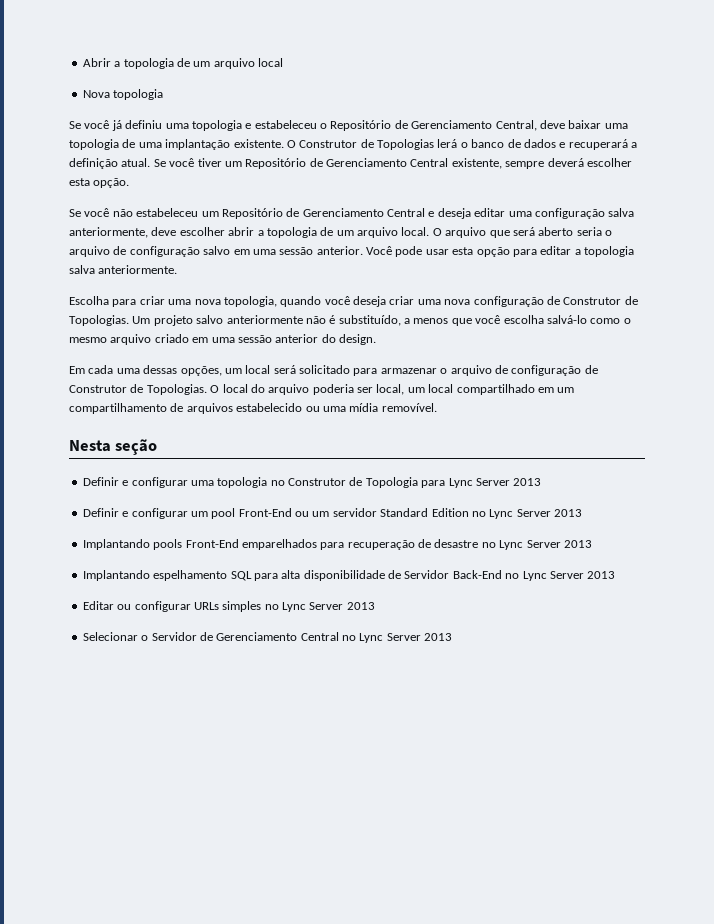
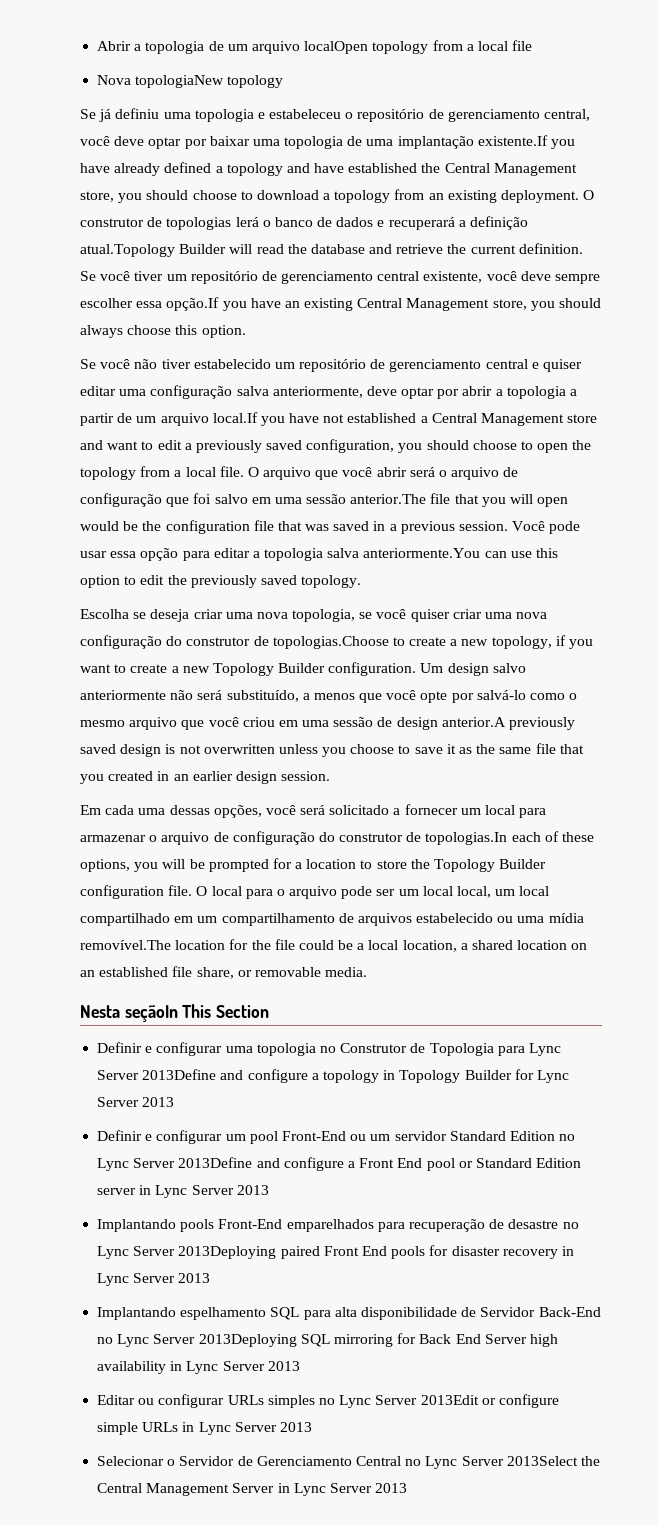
- Abrir a topologia de um arquivo local
+ Abrir a topologia de um arquivo localOpen topology from a local file
- Nova topologia
- Se você já definiu uma topologia e estabeleceu o Repositório de Gerenciamento Central, deve baixar uma topologia de uma implantação existente. O Construtor de Topologias lerá o banco de dados e recuperará a definição atual. Se você tiver um Repositório de Gerenciamento Central existente, sempre deverá escolher esta opção.
- Se você não estabeleceu um Repositório de Gerenciamento Central e deseja editar uma configuração salva anteriormente, deve escolher abrir a topologia de um arquivo local. O arquivo que será aberto seria o arquivo de configuração salvo em uma sessão anterior.
+ Nova topologiaNew topology
+ Se já definiu uma topologia e estabeleceu o repositório de gerenciamento central, você deve optar por baixar uma topologia de uma implantação existente.If you have already defined a topology and have established the Central Management store, you should choose to download a topology from an existing deployment. O construtor de topologias lerá o banco de dados e recuperará a definição atual.Topology Builder will read the database and retrieve the current definition. Se você tiver um repositório de gerenciamento central existente, você deve sempre escolher essa opção.If you have an existing Central Management store, you should always choose this option.
+ Se você não tiver estabelecido um repositório de gerenciamento central e quiser editar uma configuração salva anteriormente, deve optar por abrir a topologia a partir de um arquivo local.If you have not established a Central Management store and want to edit a previously saved configuration, you should choose to open the topology from a local file. O arquivo que você abrir será o arquivo de configuração que foi salvo em uma sessão anterior.The file that you will open would be the configuration file that was saved in a previous session.
- Você pode usar esta opção para editar a topologia salva anteriormente.
+ Você pode usar essa opção para editar a topologia salva anteriormente.You can use this option to edit the previously saved topology.
- Escolha para criar uma nova topologia, quando você deseja criar uma nova configuração de Construtor de Topologias. Um projeto salvo anteriormente não é substituído, a menos que você escolha salvá-lo como o mesmo arquivo criado em uma sessão anterior do design.
+ Escolha se deseja criar uma nova topologia, se você quiser criar uma nova configuração do construtor de topologias.Choose to create a new topology, if you want to create a new Topology Builder configuration. Um design salvo anteriormente não será substituído, a menos que você opte por salvá-lo como o mesmo arquivo que você criou em uma sessão de design anterior.A previously saved design is not overwritten unless you choose to save it as the same file that you created in an earlier design session.
- Em cada uma dessas opções, um local será solicitado para armazenar o arquivo de configuração de Construtor de Topologias. O local do arquivo poderia ser local, um local compartilhado em um compartilhamento de arquivos estabelecido ou uma mídia removível.
- Nesta seção
+ Em cada uma dessas opções, você será solicitado a fornecer um local para armazenar o arquivo de configuração do construtor de topologias.In each of these options, you will be prompted for a location to store the Topology Builder configuration file. O local para o arquivo pode ser um local local, um local compartilhado em um compartilhamento de arquivos estabelecido ou uma mídia removível.The location for the file could be a local location, a shared location on an established file share, or removable media.
+ Nesta seçãoIn This Section
- Definir e configurar uma topologia no Construtor de Topologia para Lync Server 2013
+ Definir e configurar uma topologia no Construtor de Topologia para Lync Server 2013Define and configure a topology in Topology Builder for Lync Server 2013
- Definir e configurar um pool Front-End ou um servidor Standard Edition no Lync Server 2013
+ Definir e configurar um pool Front-End ou um servidor Standard Edition no Lync Server 2013Define and configure a Front End pool or Standard Edition server in Lync Server 2013
- Implantando pools Front-End emparelhados para recuperação de desastre no Lync Server 2013
+ Implantando pools Front-End emparelhados para recuperação de desastre no Lync Server 2013Deploying paired Front End pools for disaster recovery in Lync Server 2013
- Implantando espelhamento SQL para alta disponibilidade de Servidor Back-End no Lync Server 2013
+ Implantando espelhamento SQL para alta disponibilidade de Servidor Back-End no Lync Server 2013Deploying SQL mirroring for Back End Server high availability in Lync Server 2013
- Editar ou configurar URLs simples no Lync Server 2013
+ Editar ou configurar URLs simples no Lync Server 2013Edit or configure simple URLs in Lync Server 2013
- Selecionar o Servidor de Gerenciamento Central no Lync Server 2013
+ Selecionar o Servidor de Gerenciamento Central no Lync Server 2013Select the Central Management Server in Lync Server 2013

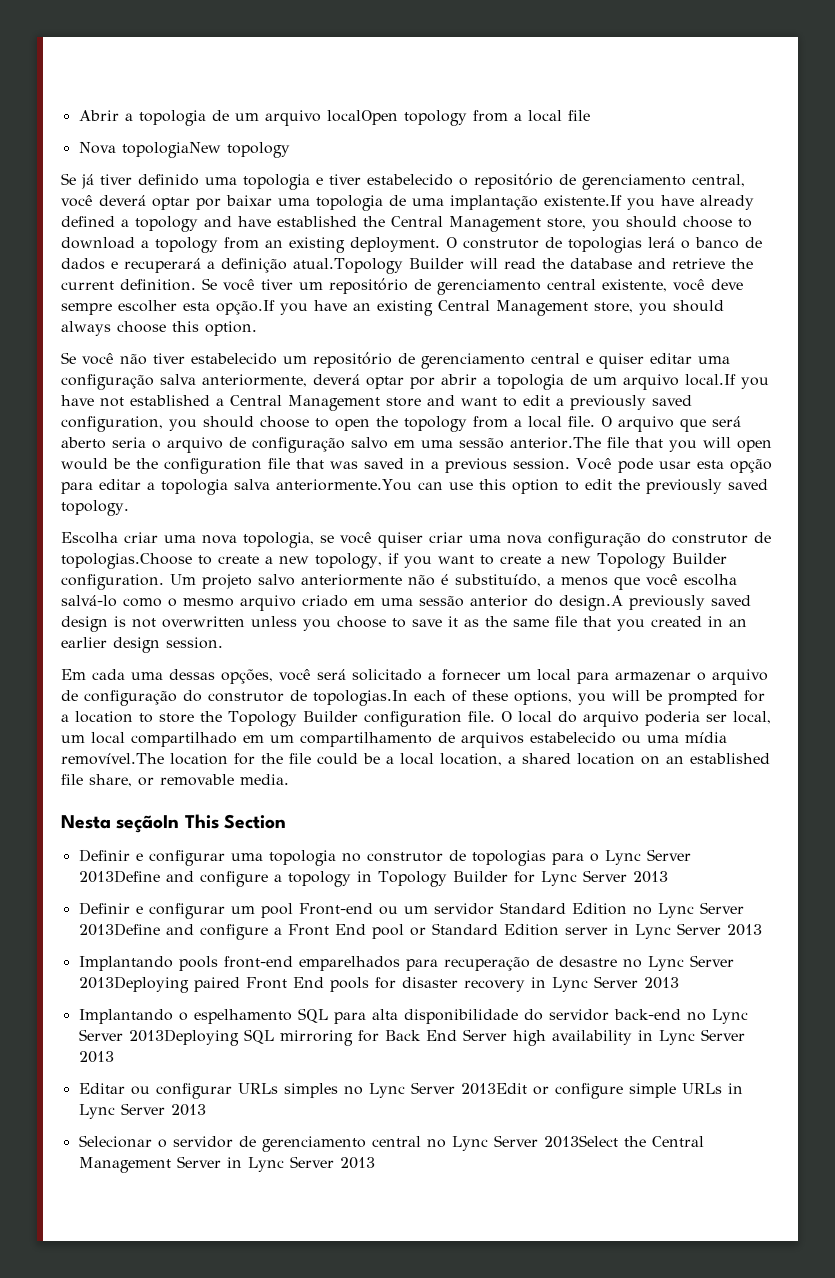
- Se já definiu uma topologia e estabeleceu o repositório de gerenciamento central, você deve optar por baixar uma topologia de uma implantação existente.If you have already defined a topology and have established the Central Management store, you should choose to download a topology from an existing deployment.
+ Se já tiver definido uma topologia e tiver estabelecido o repositório de gerenciamento central, você deverá optar por baixar uma topologia de uma implantação existente.If you have already defined a topology and have established the Central Management store, you should choose to download a topology from an existing deployment.
- Se você tiver um repositório de gerenciamento central existente, você deve sempre escolher essa opção.If you have an existing Central Management store, you should always choose this option.
+ Se você tiver um repositório de gerenciamento central existente, você deve sempre escolher esta opção.If you have an existing Central Management store, you should always choose this option.
- Se você não tiver estabelecido um repositório de gerenciamento central e quiser editar uma configuração salva anteriormente, deve optar por abrir a topologia a partir de um arquivo local.If you have not established a Central Management store and want to edit a previously saved configuration, you should choose to open the topology from a local file.
+ Se você não tiver estabelecido um repositório de gerenciamento central e quiser editar uma configuração salva anteriormente, deverá optar por abrir a topologia de um arquivo local.If you have not established a Central Management store and want to edit a previously saved configuration, you should choose to open the topology from a local file.
- O arquivo que você abrir será o arquivo de configuração que foi salvo em uma sessão anterior.The file that you will open would be the configuration file that was saved in a previous session.
+ O arquivo que será aberto seria o arquivo de configuração salvo em uma sessão anterior.The file that you will open would be the configuration file that was saved in a previous session.
- Você pode usar essa opção para editar a topologia salva anteriormente.You can use this option to edit the previously saved topology.
+ Você pode usar esta opção para editar a topologia salva anteriormente.You can use this option to edit the previously saved topology.
- Escolha se deseja criar uma nova topologia, se você quiser criar uma nova configuração do construtor de topologias.Choose to create a new topology, if you want to create a new Topology Builder configuration.
+ Escolha criar uma nova topologia, se você quiser criar uma nova configuração do construtor de topologias.Choose to create a new topology, if you want to create a new Topology Builder configuration.
- Um design salvo anteriormente não será substituído, a menos que você opte por salvá-lo como o mesmo arquivo que você criou em uma sessão de design anterior.A previously saved design is not overwritten unless you choose to save it as the same file that you created in an earlier design session.
+ Um projeto salvo anteriormente não é substituído, a menos que você escolha salvá-lo como o mesmo arquivo criado em uma sessão anterior do design.A previously saved design is not overwritten unless you choose to save it as the same file that you created in an earlier design session.
- O local para o arquivo pode ser um local local, um local compartilhado em um compartilhamento de arquivos estabelecido ou uma mídia removível.The location for the file could be a local location, a shared location on an established file share, or removable media.
+ O local do arquivo poderia ser local, um local compartilhado em um compartilhamento de arquivos estabelecido ou uma mídia removível.The location for the file could be a local location, a shared location on an established file share, or removable media.
- Definir e configurar uma topologia no Construtor de Topologia para Lync Server 2013Define and configure a topology in Topology Builder for Lync Server 2013
+ Definir e configurar uma topologia no construtor de topologias para o Lync Server 2013Define and configure a topology in Topology Builder for Lync Server 2013
- Definir e configurar um pool Front-End ou um servidor Standard Edition no Lync Server 2013Define and configure a Front End pool or Standard Edition server in Lync Server 2013
+ Definir e configurar um pool Front-end ou um servidor Standard Edition no Lync Server 2013Define and configure a Front End pool or Standard Edition server in Lync Server 2013
- Implantando pools Front-End emparelhados para recuperação de desastre no Lync Server 2013Deploying paired Front End pools for disaster recovery in Lync Server 2013
+ Implantando pools front-end emparelhados para recuperação de desastre no Lync Server 2013Deploying paired Front End pools for disaster recovery in Lync Server 2013
- Implantando espelhamento SQL para alta disponibilidade de Servidor Back-End no Lync Server 2013Deploying SQL mirroring for Back End Server high availability in Lync Server 2013
+ Implantando o espelhamento SQL para alta disponibilidade do servidor back-end no Lync Server 2013Deploying SQL mirroring for Back End Server high availability in Lync Server 2013
- Selecionar o Servidor de Gerenciamento Central no Lync Server 2013Select the Central Management Server in Lync Server 2013
+ Selecionar o servidor de gerenciamento central no Lync Server 2013Select the Central Management Server in Lync Server 2013

